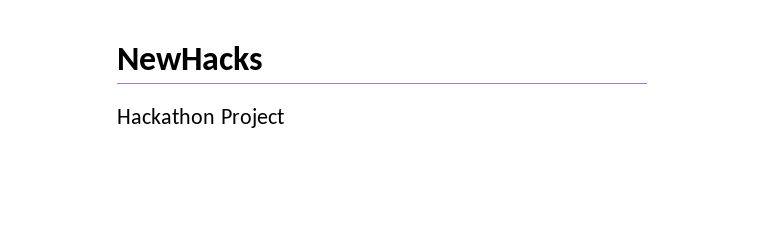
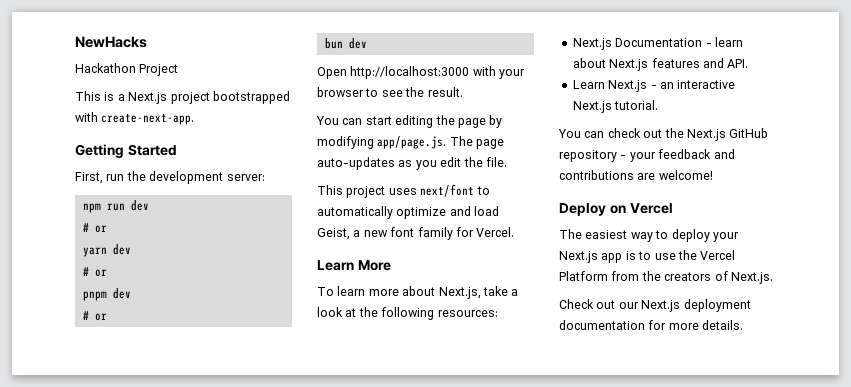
+ This is a Next.js project bootstrapped with create-next-app.
+ Getting Started
+ First, run the development server:
+ npm run dev
+ # or
+ yarn dev
+ # or
+ pnpm dev
+ # or
+ bun dev
+ Open http://localhost:3000 with your browser to see the result.
+ You can start editing the page by modifying app/page.js. The page auto-updates as you edit the file.
+ This project uses next/font to automatically optimize and load Geist, a new font family for Vercel.
+ Learn More
+ To learn more about Next.js, take a look at the following resources:
+ Next.js Documentation - learn about Next.js features and API.
+ Learn Next.js - an interactive Next.js tutorial.
+ You can check out the Next.js GitHub repository - your feedback and contributions are welcome!
+ Deploy on Vercel
+ The easiest way to deploy your Next.js app is to use the Vercel Platform from the creators of Next.js.
+ Check out our Next.js deployment documentation for more details.

